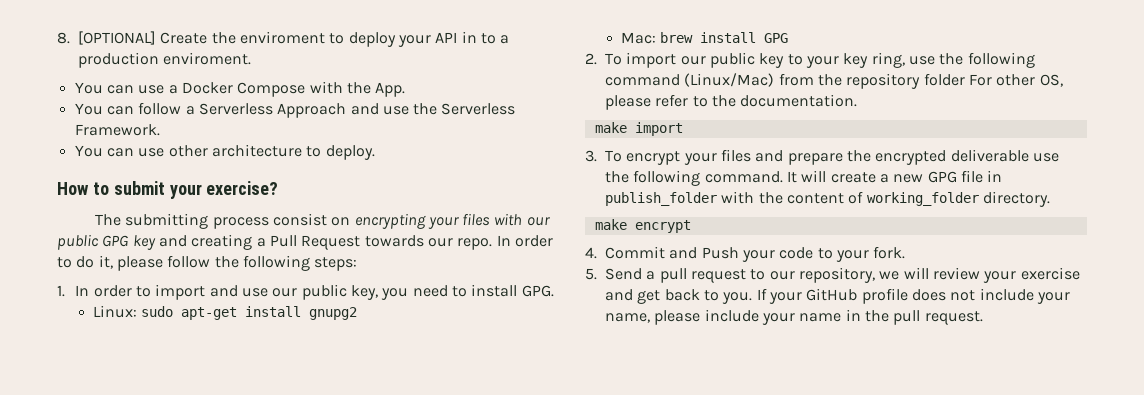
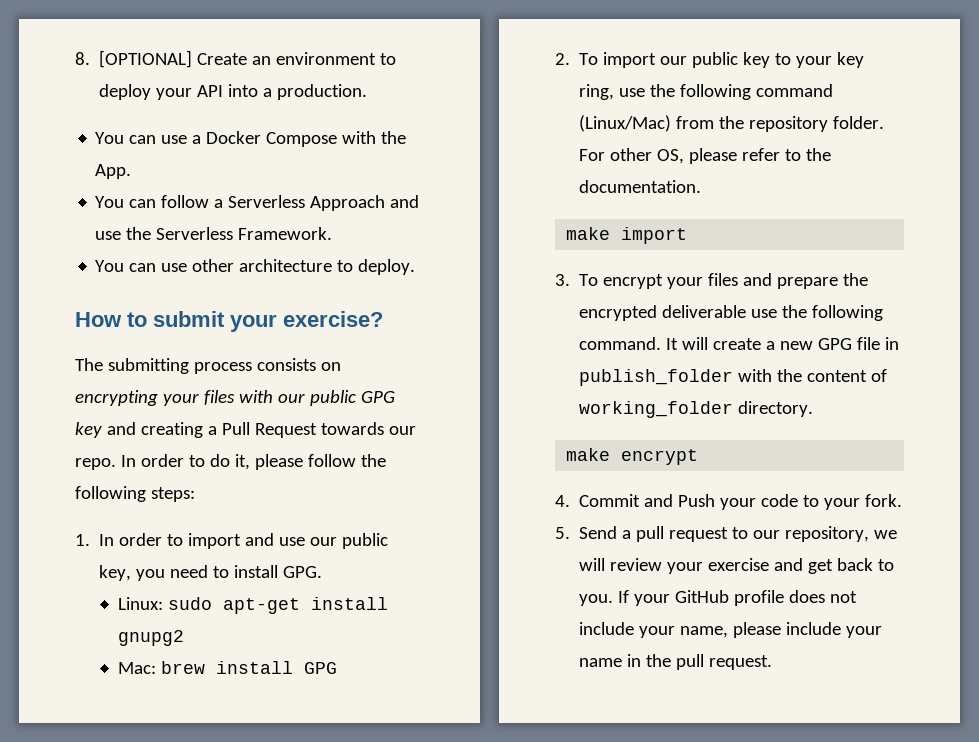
- 8. [OPTIONAL] Create the enviroment to deploy your API in to a production enviroment.
+ 8. [OPTIONAL] Create an environment to deploy your API into a production.
- The submitting process consist on encrypting your files with our public GPG key and creating a Pull Request towards our repo.
+ The submitting process consists on encrypting your files with our public GPG key and creating a Pull Request towards our repo.
- 2. To import our public key to your key ring, use the following command (Linux/Mac) from the repository folder For other OS, please refer to the documentation.
+ 2. To import our public key to your key ring, use the following command (Linux/Mac) from the repository folder. For other OS, please refer to the documentation.

